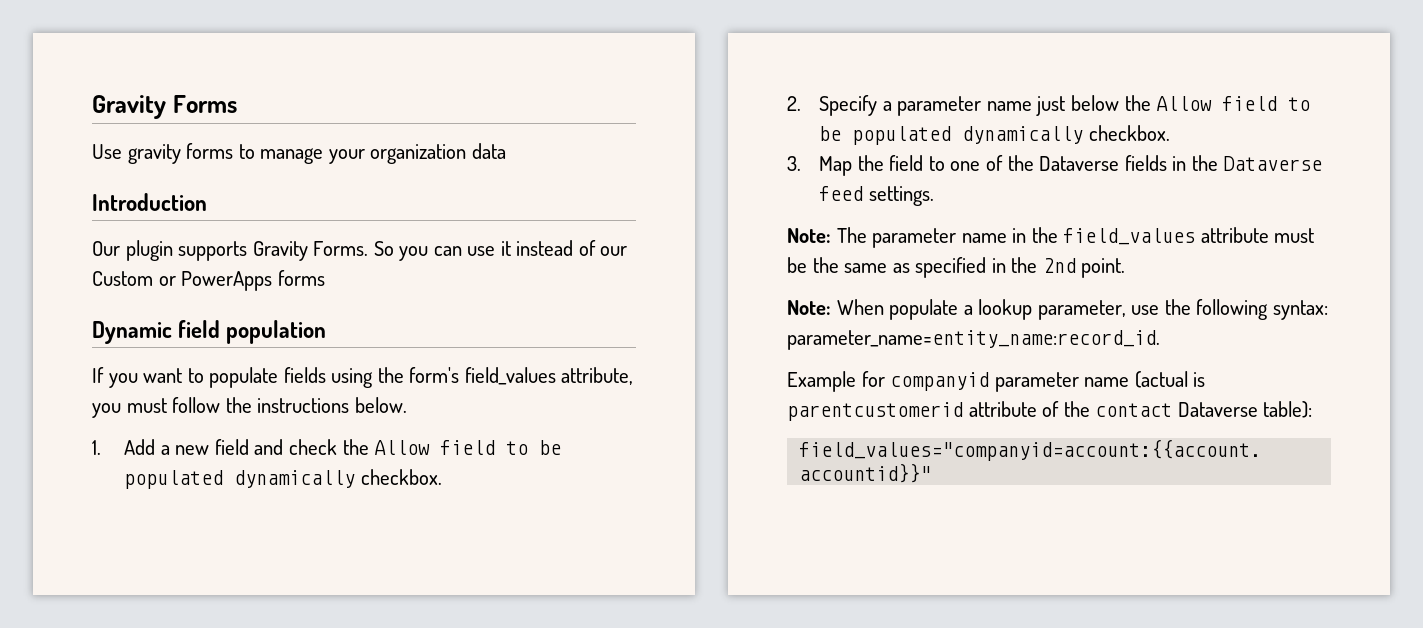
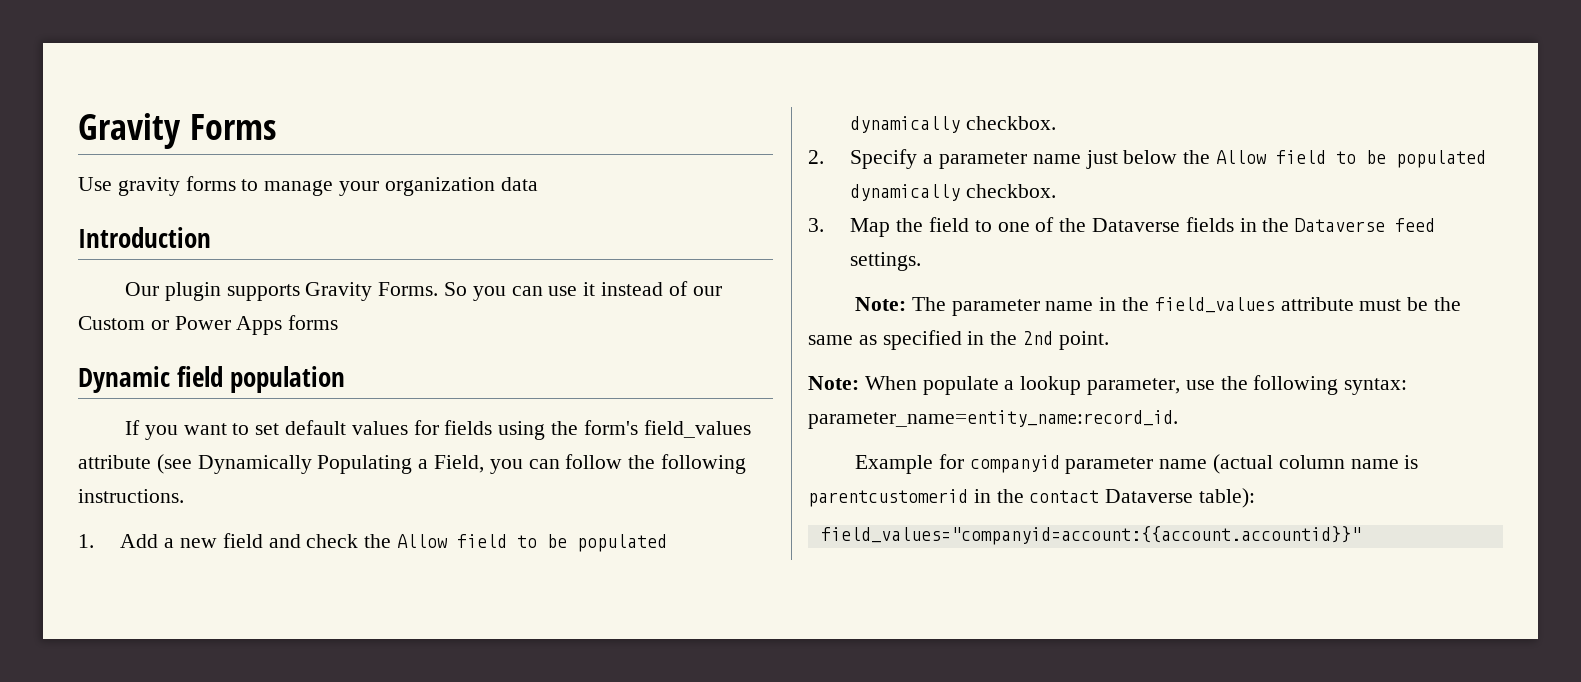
- So you can use it instead of our Custom or PowerApps forms
+ So you can use it instead of our Custom or Power Apps forms
- If you want to populate fields using the form's field_values attribute, you must follow the instructions below.
+ If you want to set default values for fields using the form's field_values attribute (see Dynamically Populating a Field, you can follow the following instructions.
- Example for companyid parameter name (actual is parentcustomerid attribute of the contact Dataverse table):
+ Example for companyid parameter name (actual column name is parentcustomerid in the contact Dataverse table):

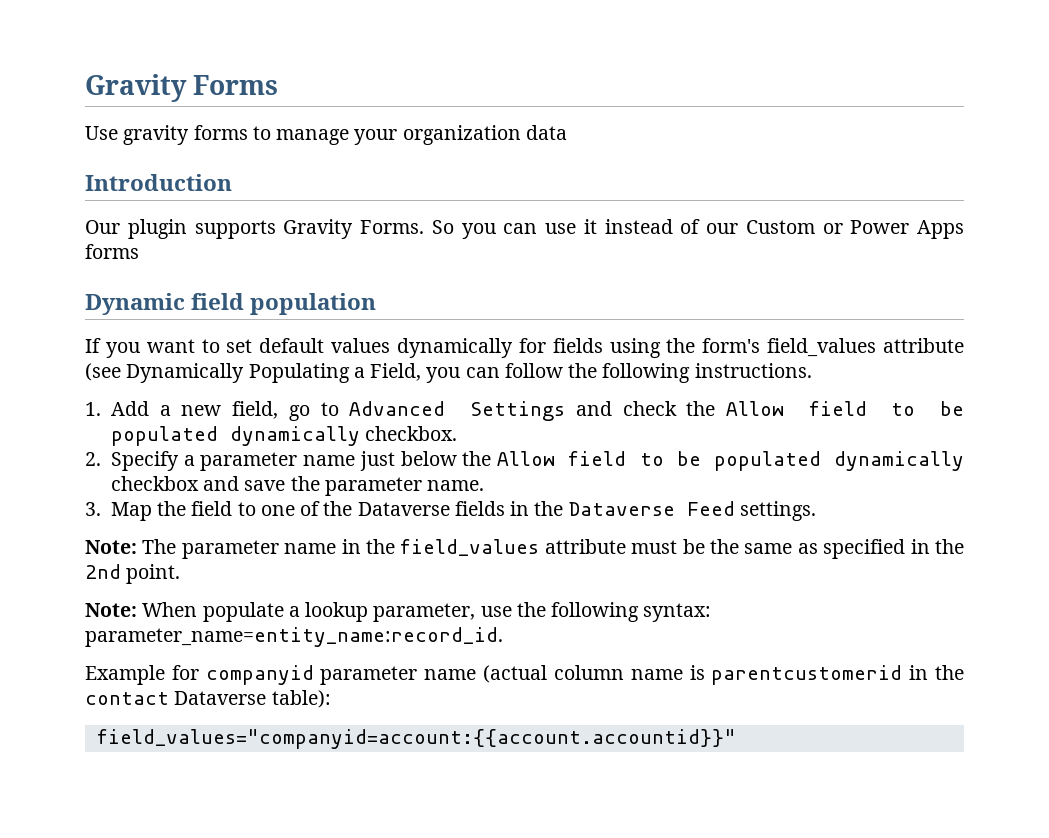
- If you want to set default values for fields using the form's field_values attribute (see Dynamically Populating a Field, you can follow the following instructions.
+ If you want to set default values dynamically for fields using the form's field_values attribute (see Dynamically Populating a Field, you can follow the following instructions.
- 1. Add a new field and check the Allow field to be populated dynamically checkbox.
+ 1. Add a new field, go to Advanced Settings and check the Allow field to be populated dynamically checkbox.
- 2. Specify a parameter name just below the Allow field to be populated dynamically checkbox.
+ 2. Specify a parameter name just below the Allow field to be populated dynamically checkbox and save the parameter name.
- 3. Map the field to one of the Dataverse fields in the Dataverse feed settings.
+ 3. Map the field to one of the Dataverse fields in the Dataverse Feed settings.

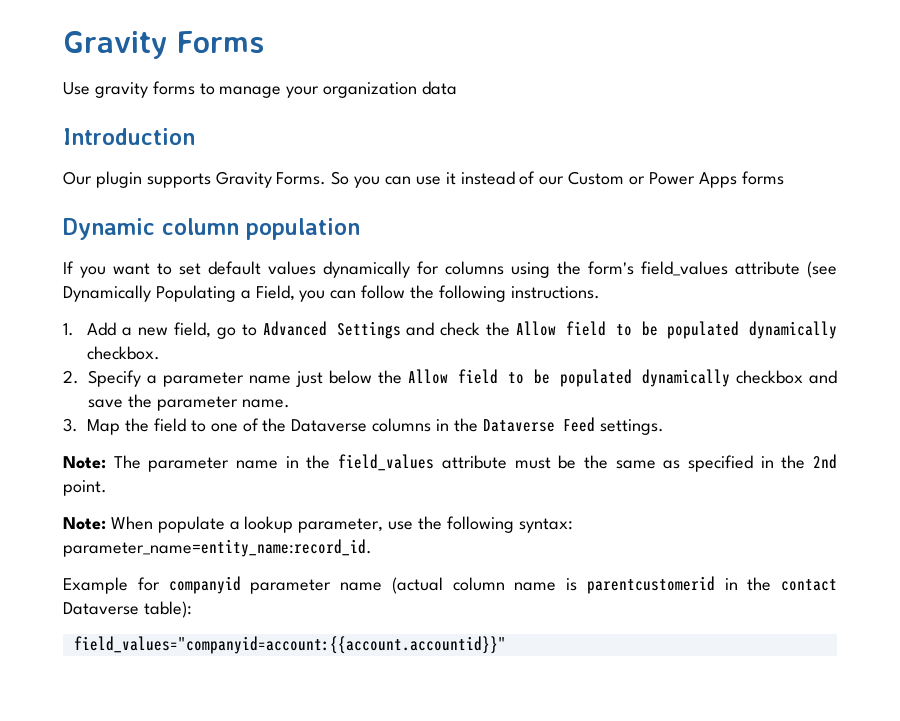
- Dynamic field population
+ Dynamic column population
- If you want to set default values dynamically for fields using the form's field_values attribute (see Dynamically Populating a Field, you can follow the following instructions.
+ If you want to set default values dynamically for columns using the form's field_values attribute (see Dynamically Populating a Field, you can follow the following instructions.
- 3. Map the field to one of the Dataverse fields in the Dataverse Feed settings.
+ 3. Map the field to one of the Dataverse columns in the Dataverse Feed settings.

